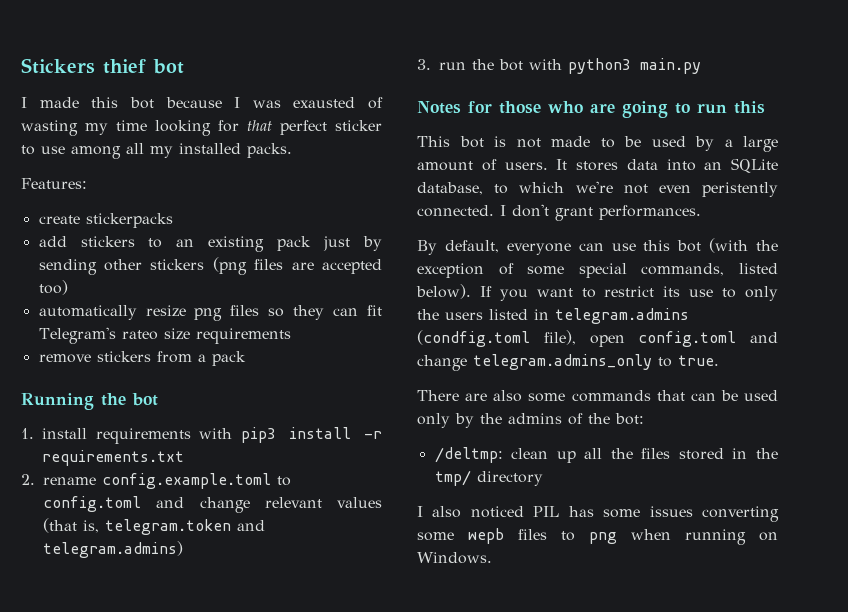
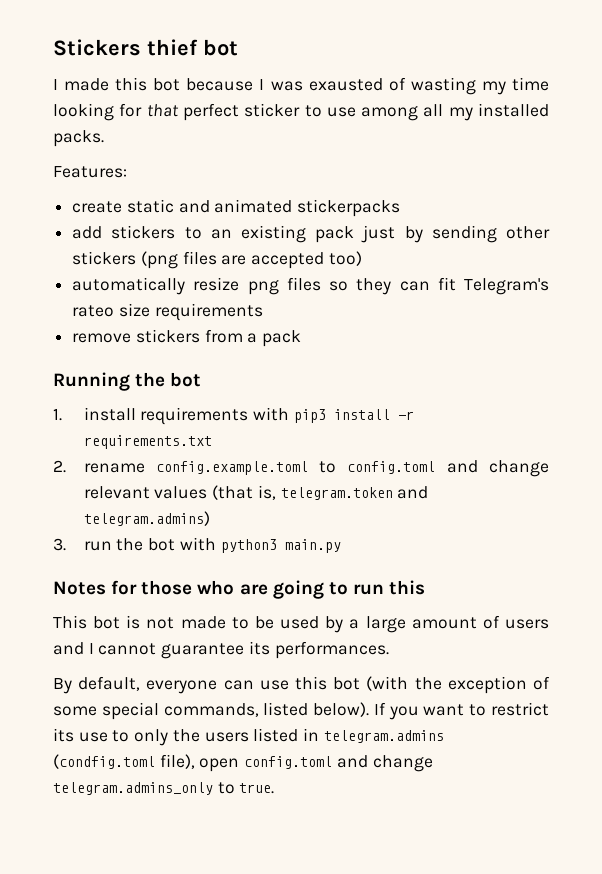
- create stickerpacks
+ create static and animated stickerpacks
- This bot is not made to be used by a large amount of users. It stores data into an SQLite database, to which we're not even peristently connected. I don't grant performances.
+ This bot is not made to be used by a large amount of users and I cannot guarantee its performances.
- There are also some commands that can be used only by the admins of the bot:
- /deltmp: clean up all the files stored in the tmp/ directory
- I also noticed PIL has some issues converting some wepb files to png when running on Windows.

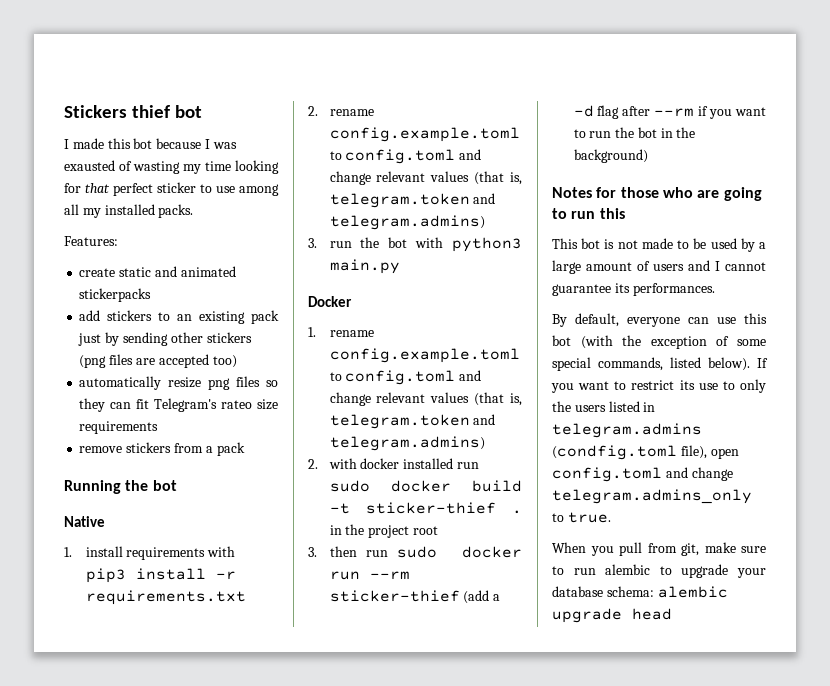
+ Native
+ Docker
+ 1. rename config.example.toml to config.toml and change relevant values (that is, telegram.token and telegram.admins)
+ 2. with docker installed run sudo docker build -t sticker-thief . in the project root
+ 3. then run sudo docker run --rm sticker-thief (add a -d flag after --rm if you want to run the bot in the background)
+ When you pull from git, make sure to run alembic to upgrade your database schema: alembic upgrade head

